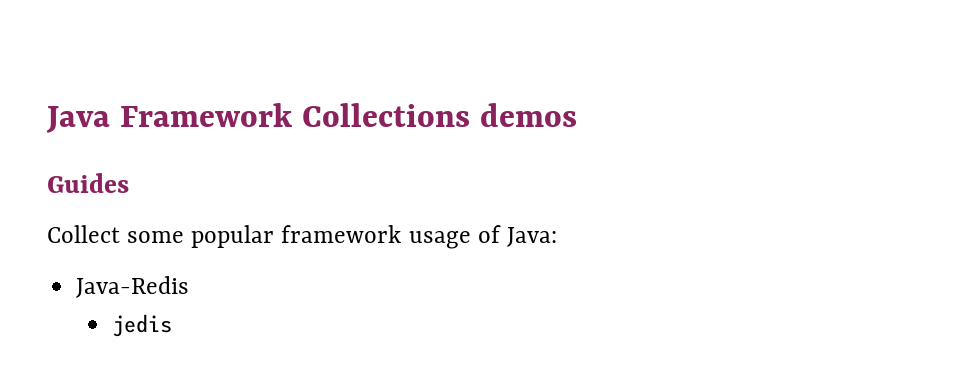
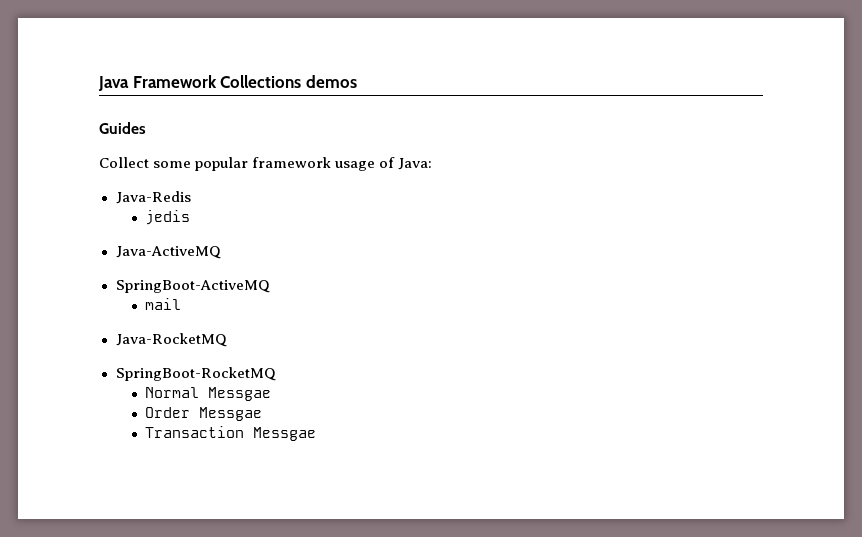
+ Java-ActiveMQ
+ SpringBoot-ActiveMQ
+ mail
+ Java-RocketMQ
+ SpringBoot-RocketMQ
+ Normal Messgae
+ Order Messgae
+ Transaction Messgae

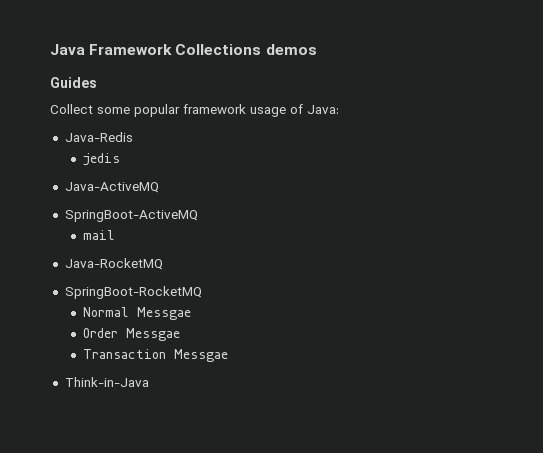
+ Think-in-Java

